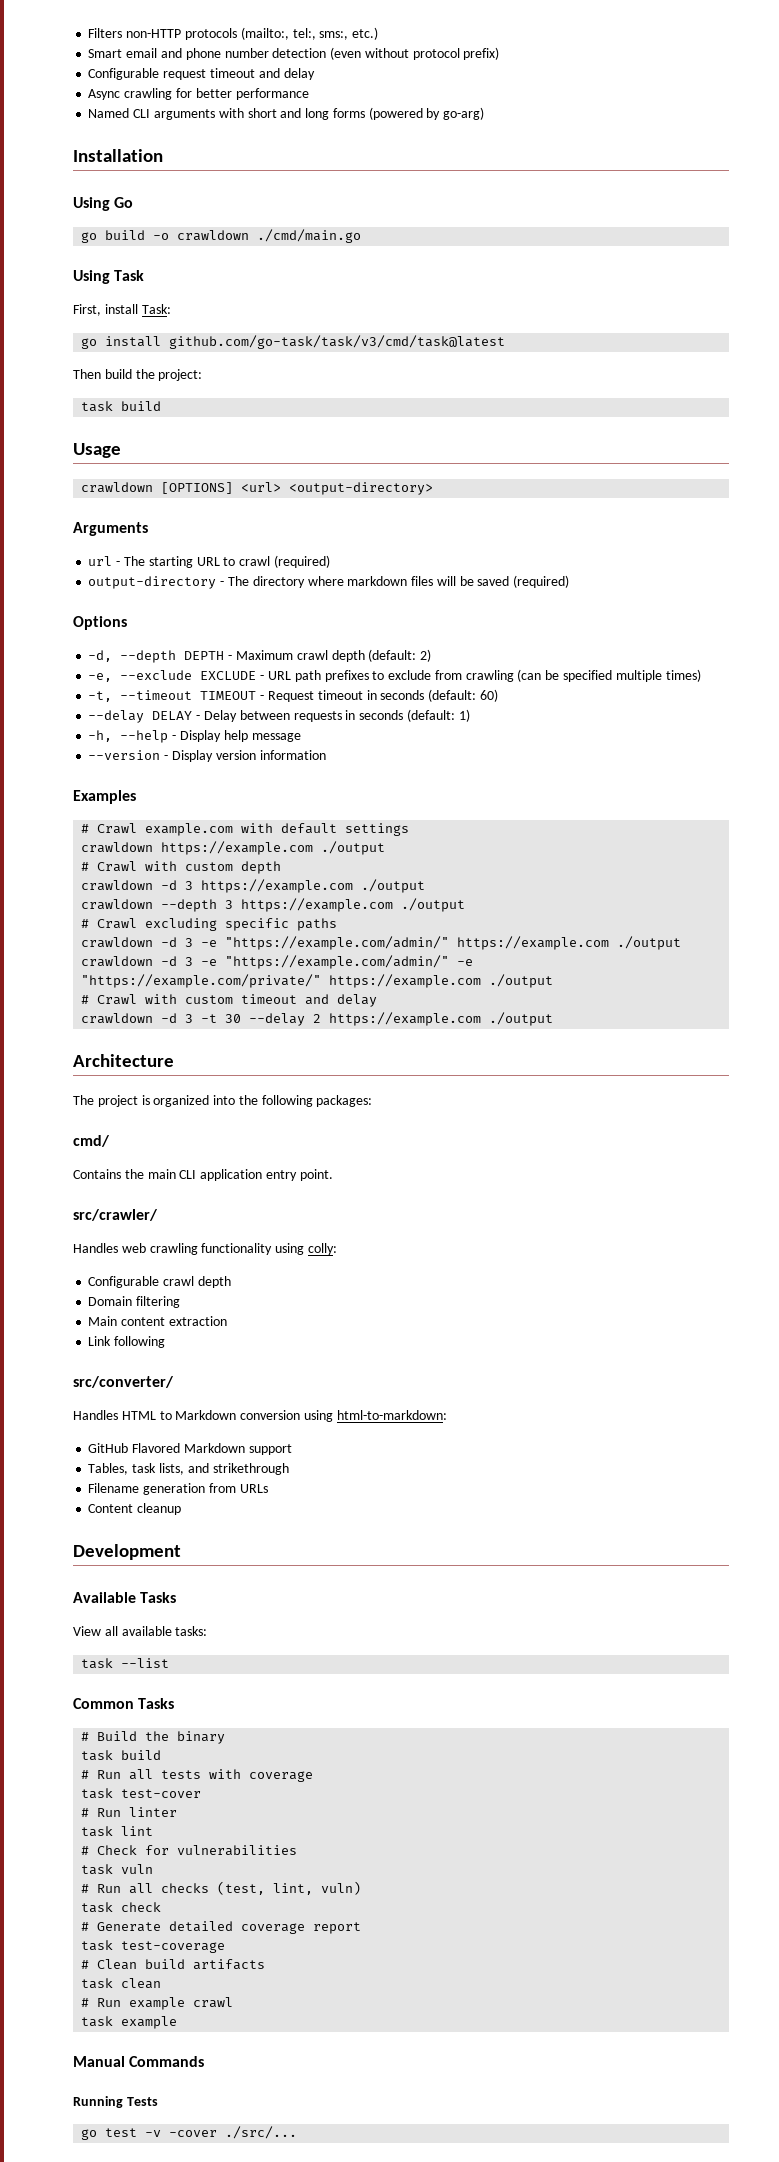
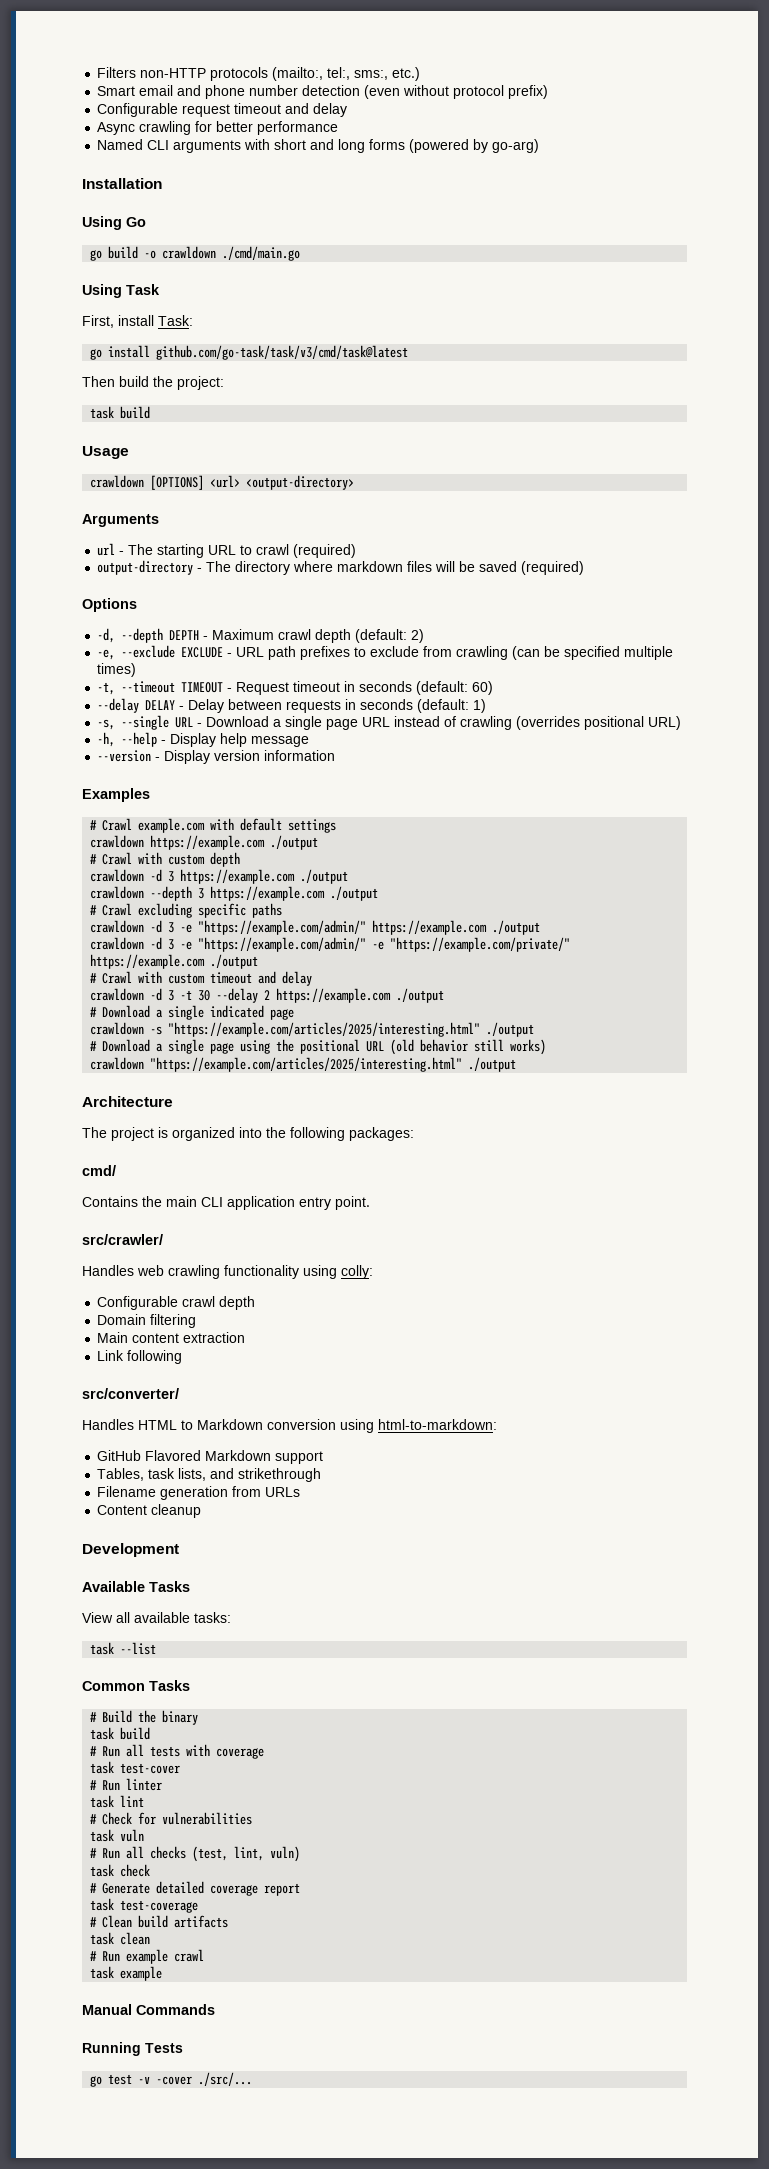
+ -s, --single URL - Download a single page URL instead of crawling (overrides positional URL)
+ # Download a single indicated page
+ crawldown -s "https://example.com/articles/2025/interesting.html" ./output
+ # Download a single page using the positional URL (old behavior still works)
+ crawldown "https://example.com/articles/2025/interesting.html" ./output

